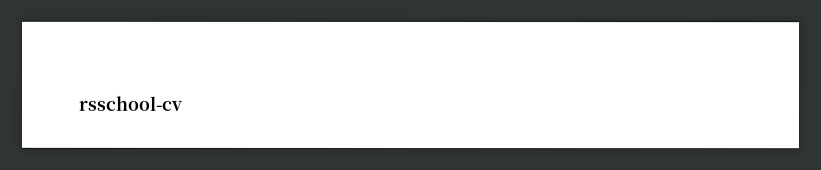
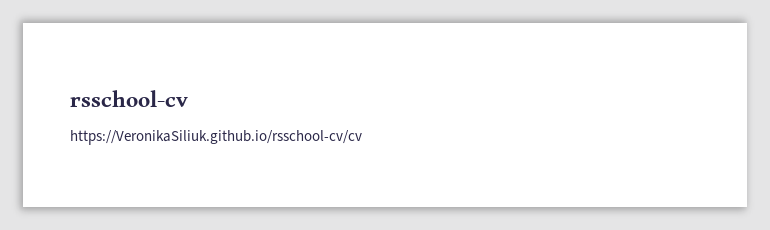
+ https://VeronikaSiliuk.github.io/rsschool-cv/cv

